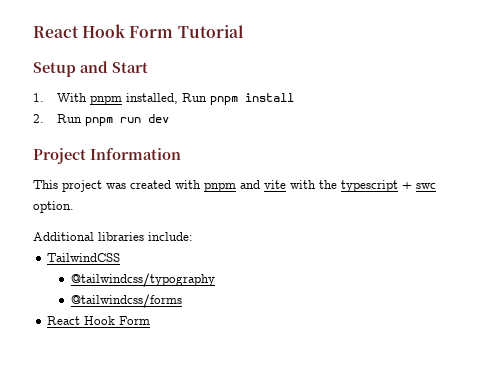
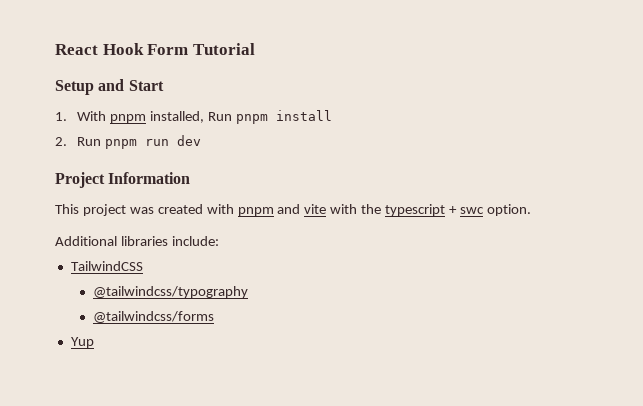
  @tailwindcss/forms
- React Hook Form
+ Yup

